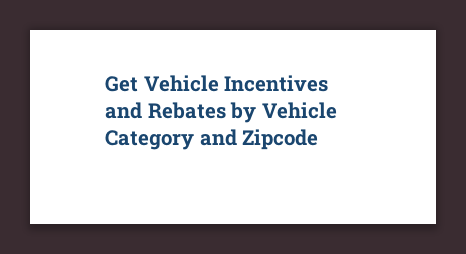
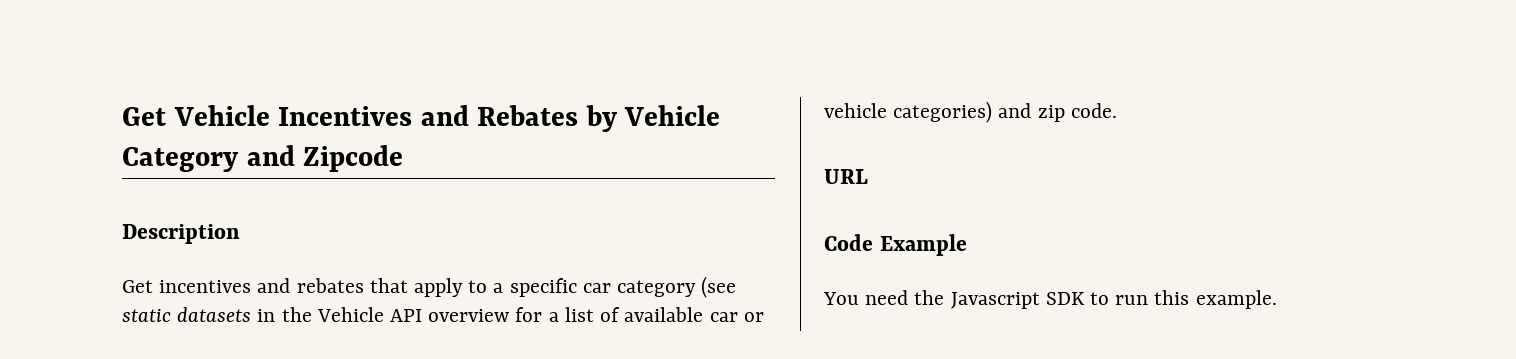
+ Description
+ Get incentives and rebates that apply to a specific car category (see static datasets in the Vehicle API overview for a list of available car or vehicle categories) and zip code.
+ URL
+ Code Example
+ You need the Javascript SDK to run this example.

